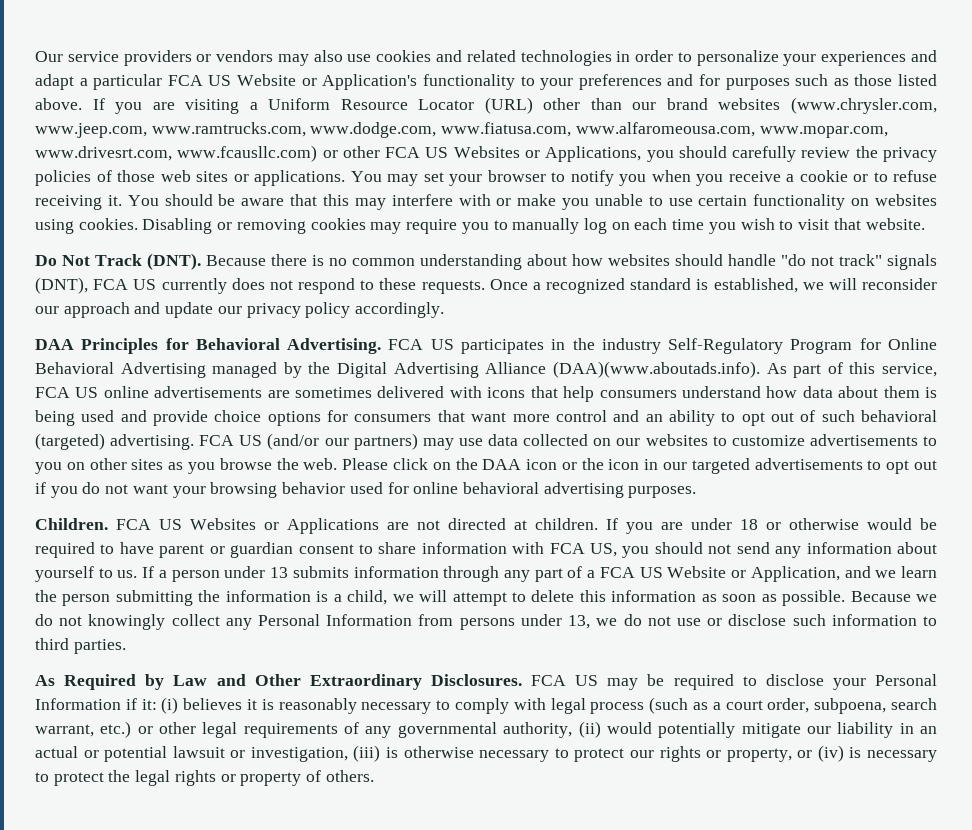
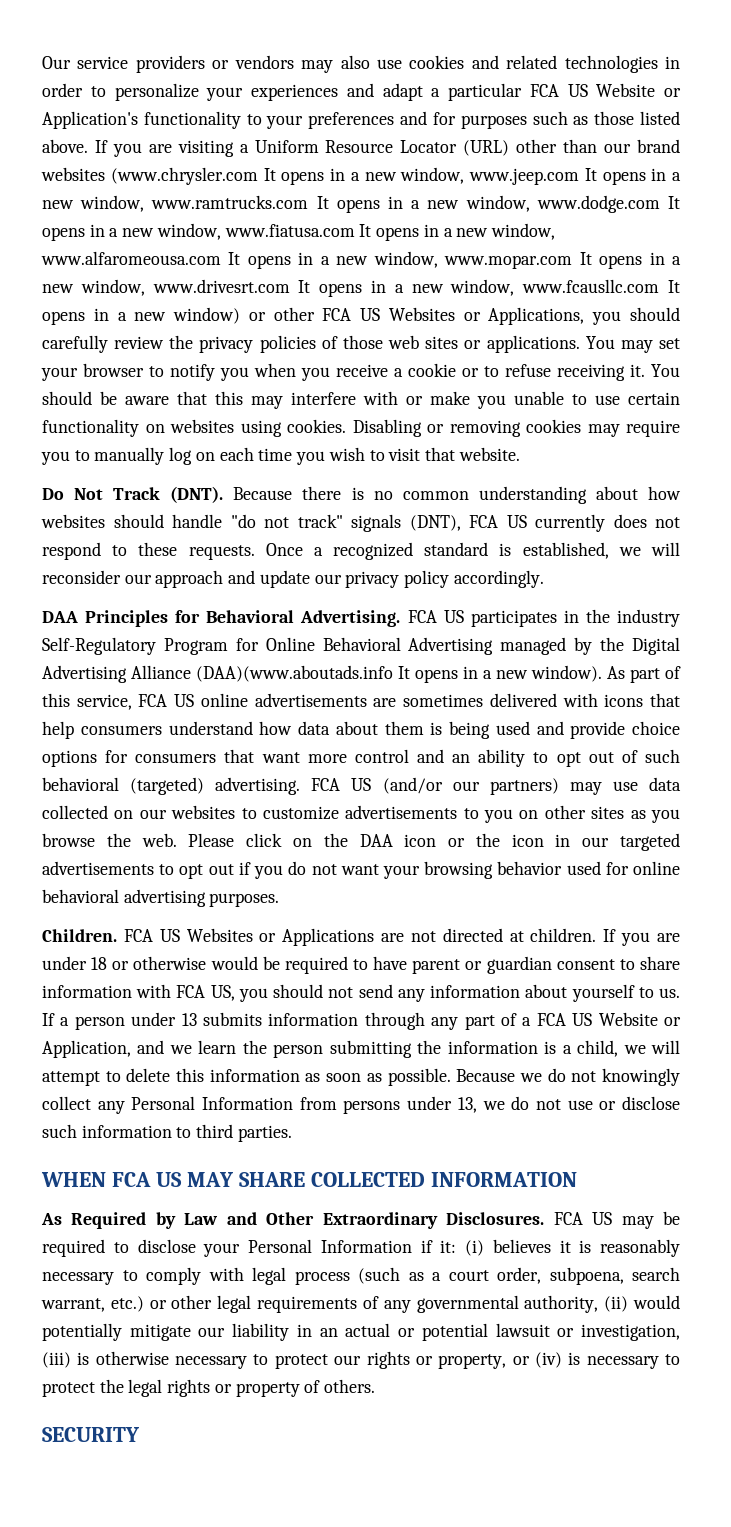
- If you are visiting a Uniform Resource Locator (URL) other than our brand websites (www.chrysler.com, www.jeep.com, www.ramtrucks.com, www.dodge.com, www.fiatusa.com, www.alfaromeousa.com, www.mopar.com, www.drivesrt.com, www.fcausllc.com) or other FCA US Websites or Applications, you should carefully review the privacy policies of those web sites or applications.
+ If you are visiting a Uniform Resource Locator (URL) other than our brand websites (www.chrysler.com It opens in a new window, www.jeep.com It opens in a new window, www.ramtrucks.com It opens in a new window, www.dodge.com It opens in a new window, www.fiatusa.com It opens in a new window, www.alfaromeousa.com It opens in a new window, www.mopar.com It opens in a new window, www.drivesrt.com It opens in a new window, www.fcausllc.com It opens in a new window) or other FCA US Websites or Applications, you should carefully review the privacy policies of those web sites or applications.
- FCA US participates in the industry Self-Regulatory Program for Online Behavioral Advertising managed by the Digital Advertising Alliance (DAA)(www.aboutads.info). As part of this service, FCA US online advertisements are sometimes delivered with icons that help consumers understand how data about them is being used and provide choice options for consumers that want more control and an ability to opt out of such behavioral (targeted) advertising.
+ FCA US participates in the industry Self-Regulatory Program for Online Behavioral Advertising managed by the Digital Advertising Alliance (DAA)(www.aboutads.info It opens in a new window). As part of this service, FCA US online advertisements are sometimes delivered with icons that help consumers understand how data about them is being used and provide choice options for consumers that want more control and an ability to opt out of such behavioral (targeted) advertising.
+ WHEN FCA US MAY SHARE COLLECTED INFORMATION
+ SECURITY

